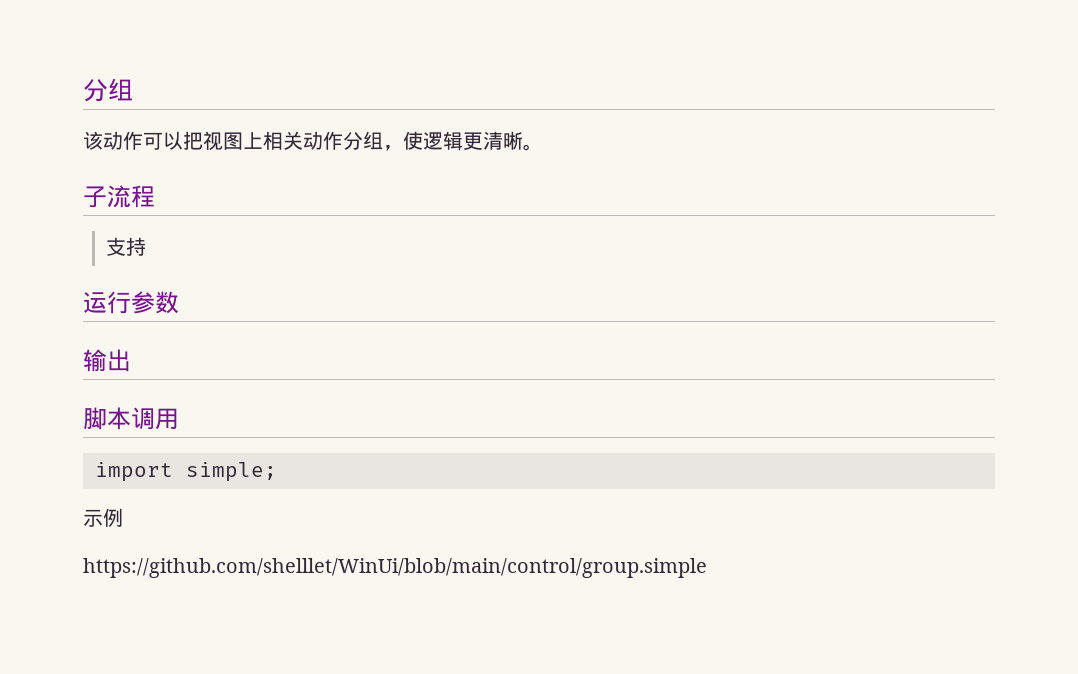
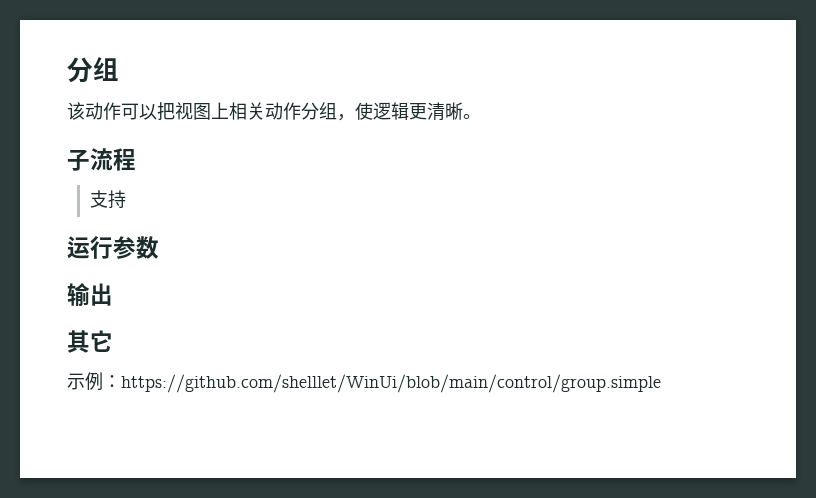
- 脚本调用
- import simple;
+ 其它
- 示例
- https://github.com/shelllet/WinUi/blob/main/control/group.simple
+ 示例：https://github.com/shelllet/WinUi/blob/main/control/group.simple

